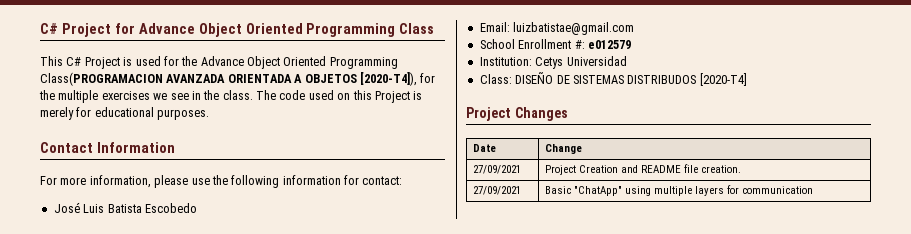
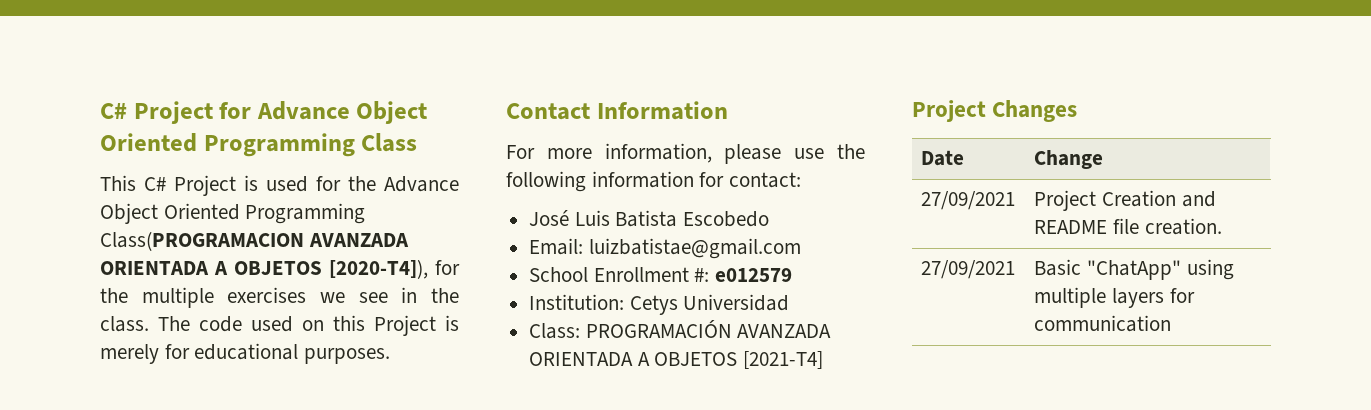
- Class: DISEÑO DE SISTEMAS DISTRIBUDOS [2020-T4]
+ Class: PROGRAMACIÓN AVANZADA ORIENTADA A OBJETOS [2021-T4]

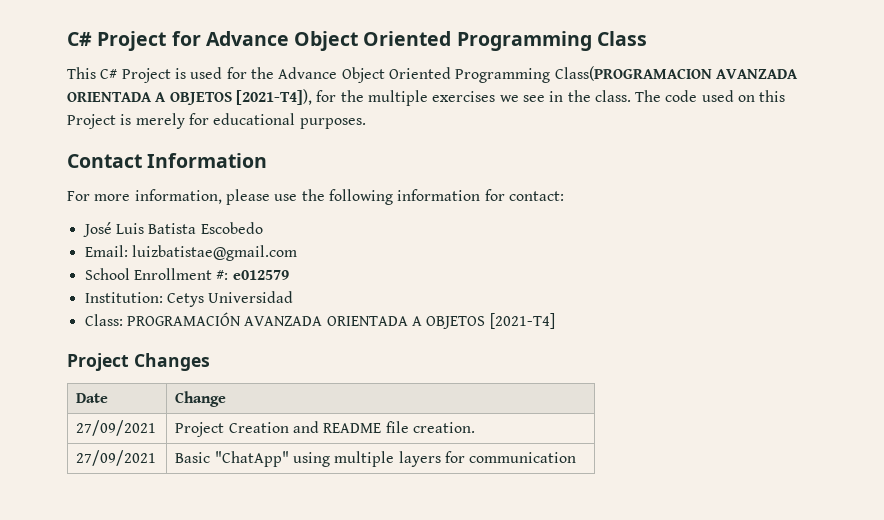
- This C# Project is used for the Advance Object Oriented Programming Class(PROGRAMACION AVANZADA ORIENTADA A OBJETOS [2020-T4]), for the multiple exercises we see in the class.
+ This C# Project is used for the Advance Object Oriented Programming Class(PROGRAMACION AVANZADA ORIENTADA A OBJETOS [2021-T4]), for the multiple exercises we see in the class.

